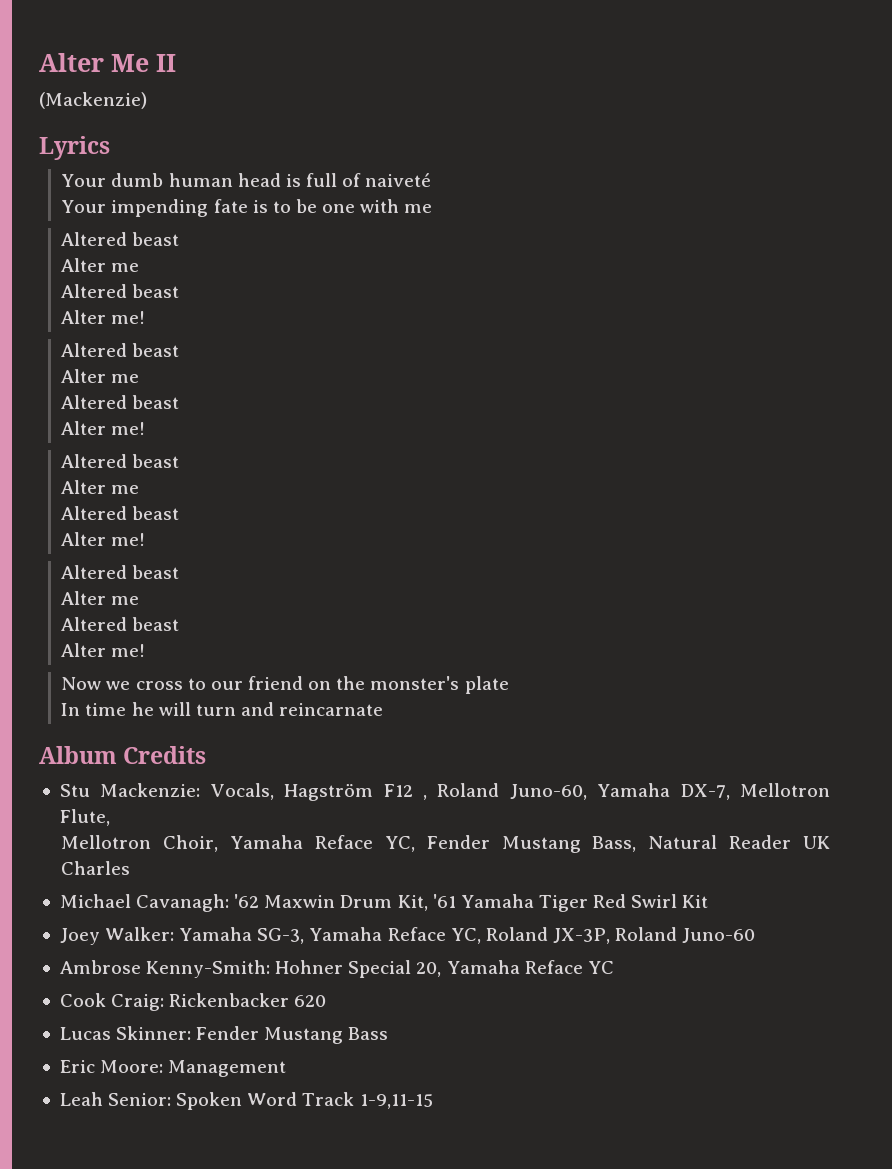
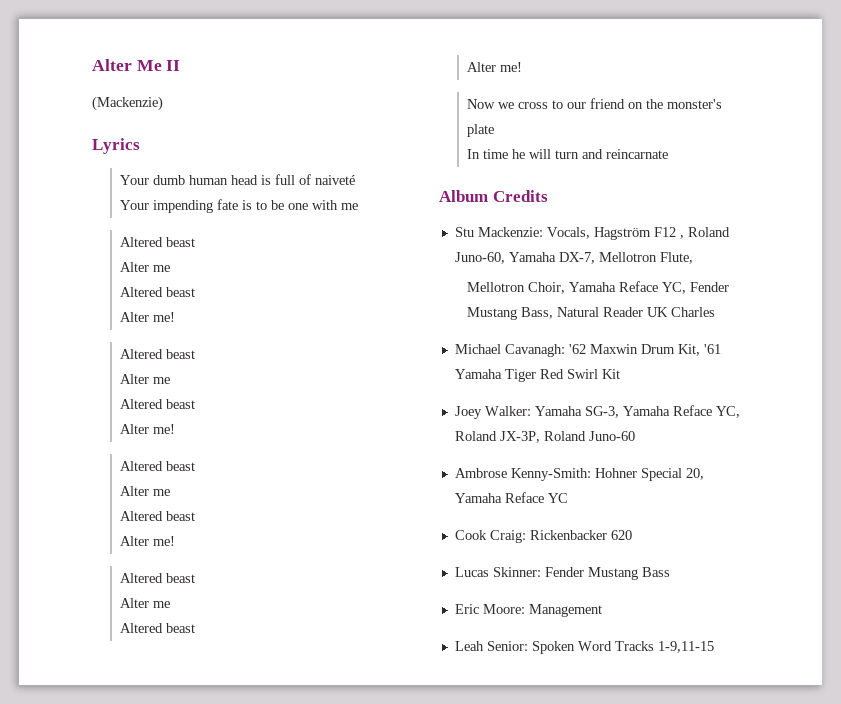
- Leah Senior: Spoken Word Track 1-9,11-15
+ Leah Senior: Spoken Word Tracks 1-9,11-15

